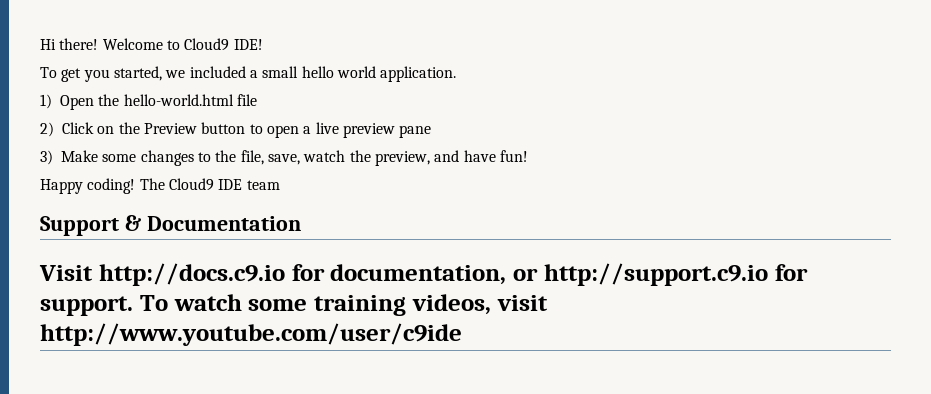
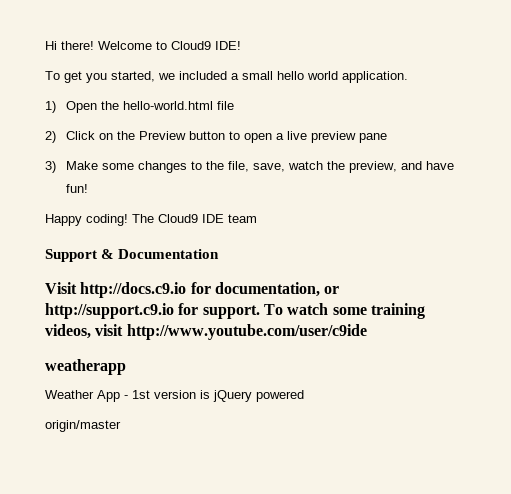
+ weatherapp
+ Weather App - 1st version is jQuery powered
+ origin/master

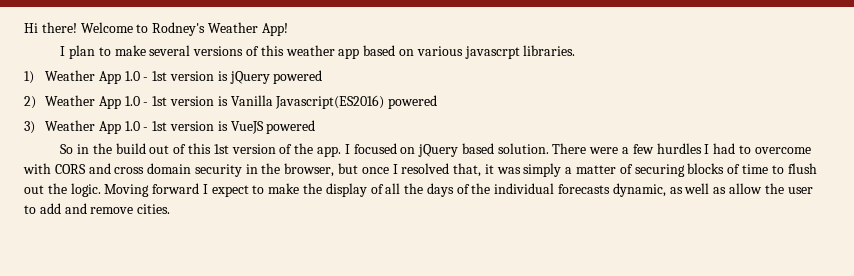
- Welcome to Cloud9 IDE!
- To get you started, we included a small hello world application.
- 1) Open the hello-world.html file
- 2) Click on the Preview button to open a live preview pane
- 3) Make some changes to the file, save, watch the preview, and have fun!
- Happy coding! The Cloud9 IDE team
- Support & Documentation
- Visit http://docs.c9.io for documentation, or http://support.c9.io for support. To watch some training videos, visit http://www.youtube.com/user/c9ide
- weatherapp
- Weather App - 1st version is jQuery powered
+ Welcome to Rodney's Weather App!
+ I plan to make several versions of this weather app based on various javascrpt libraries.
+ 1) Weather App 1.0 - 1st version is jQuery powered
- origin/master
+ 2) Weather App 1.0 - 1st version is Vanilla Javascript(ES2016) powered
+ 3) Weather App 1.0 - 1st version is VueJS powered
+ So in the build out of this 1st version of the app. I focused on jQuery based solution. There were a few hurdles I had to overcome with CORS and cross domain security in the browser, but once I resolved that, it was simply a matter of securing blocks of time to flush out the logic. Moving forward I expect to make the display of all the days of the individual forecasts dynamic, as well as allow the user to add and remove cities.

